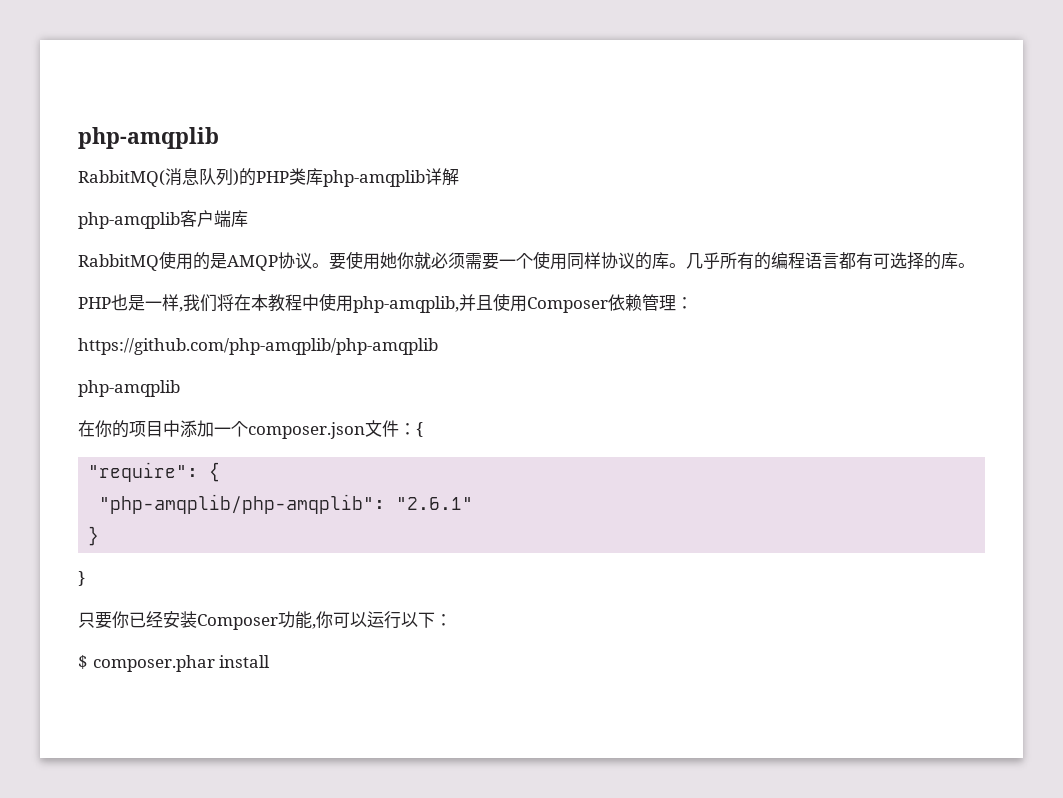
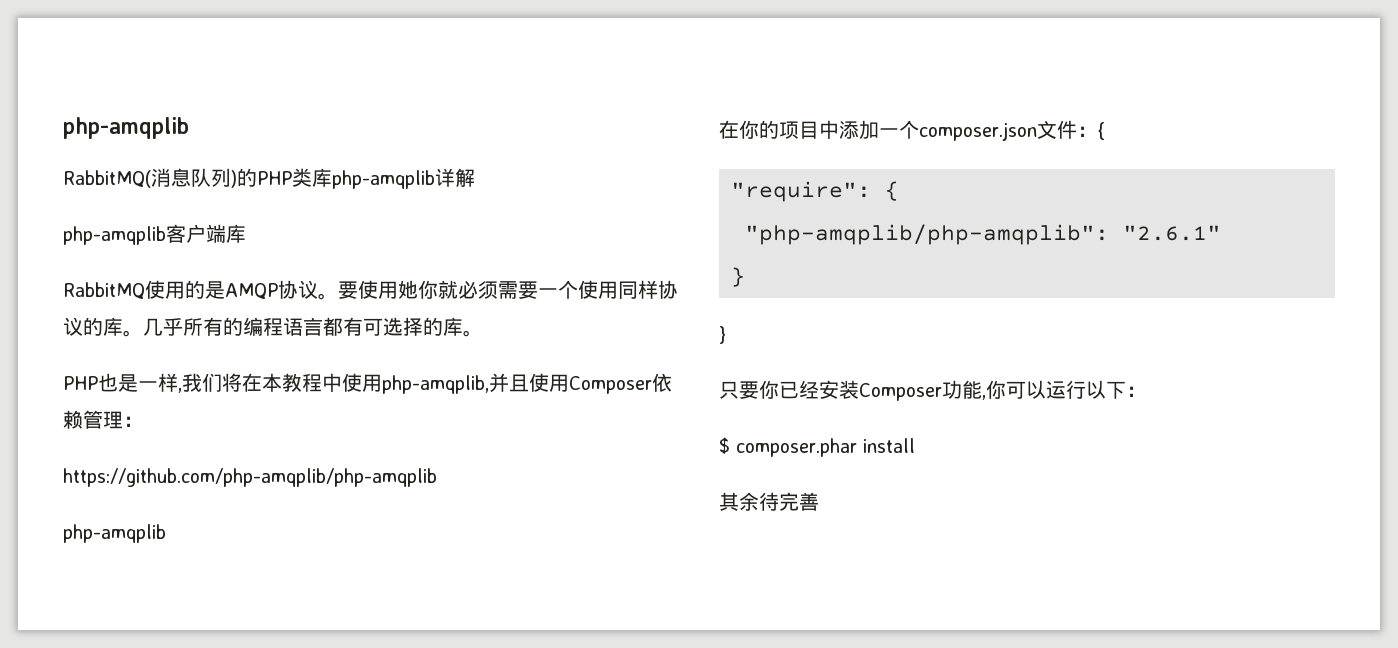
+ 其余待完善

